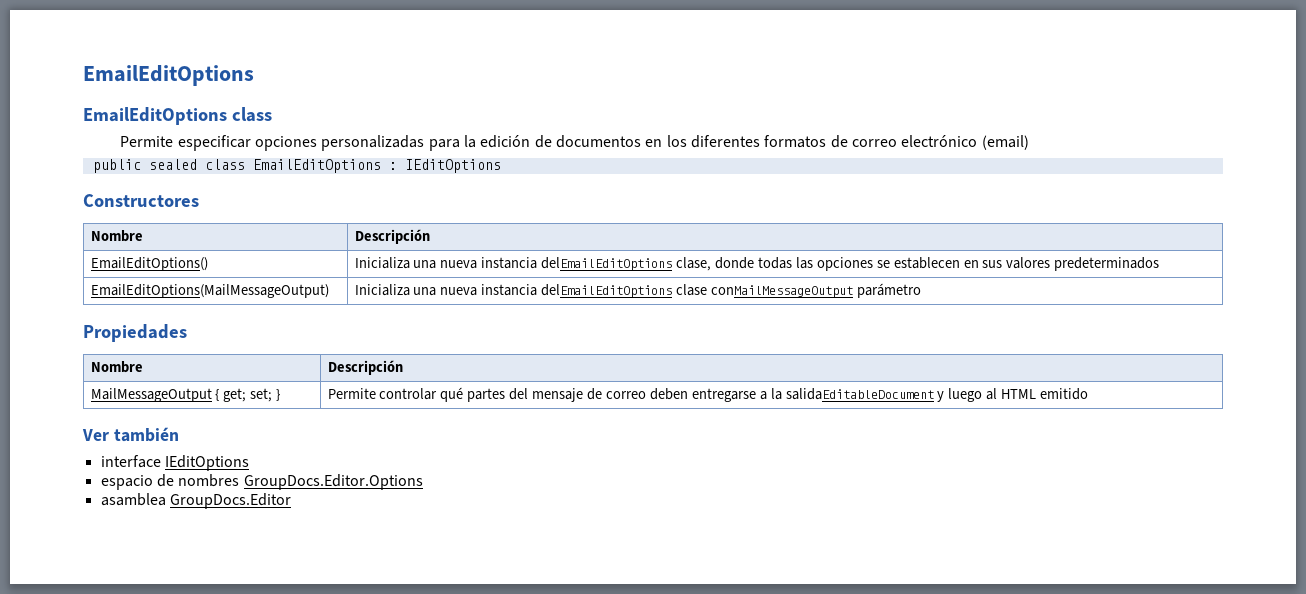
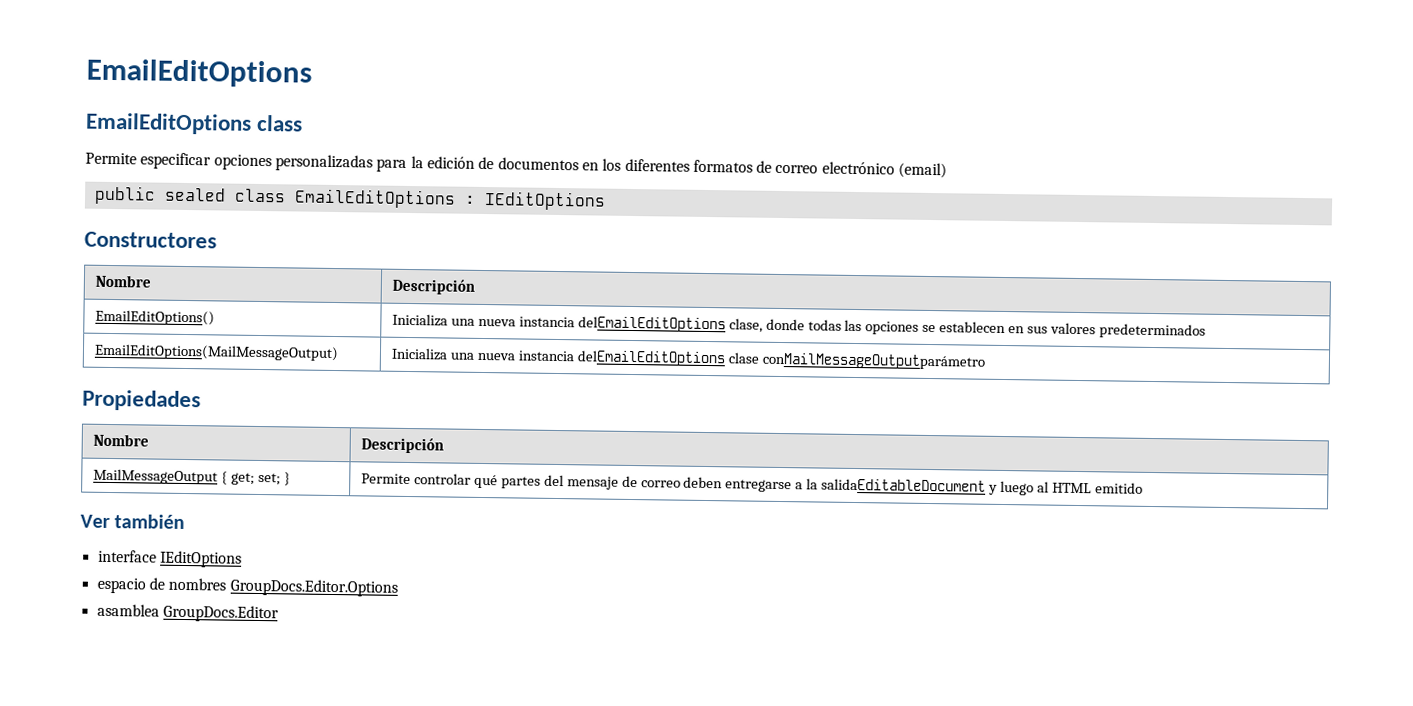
- EmailEditOptions(MailMessageOutput) | Inicializa una nueva instancia delEmailEditOptions clase conMailMessageOutput parámetro
+ EmailEditOptions(MailMessageOutput) | Inicializa una nueva instancia delEmailEditOptions clase conMailMessageOutputparámetro

